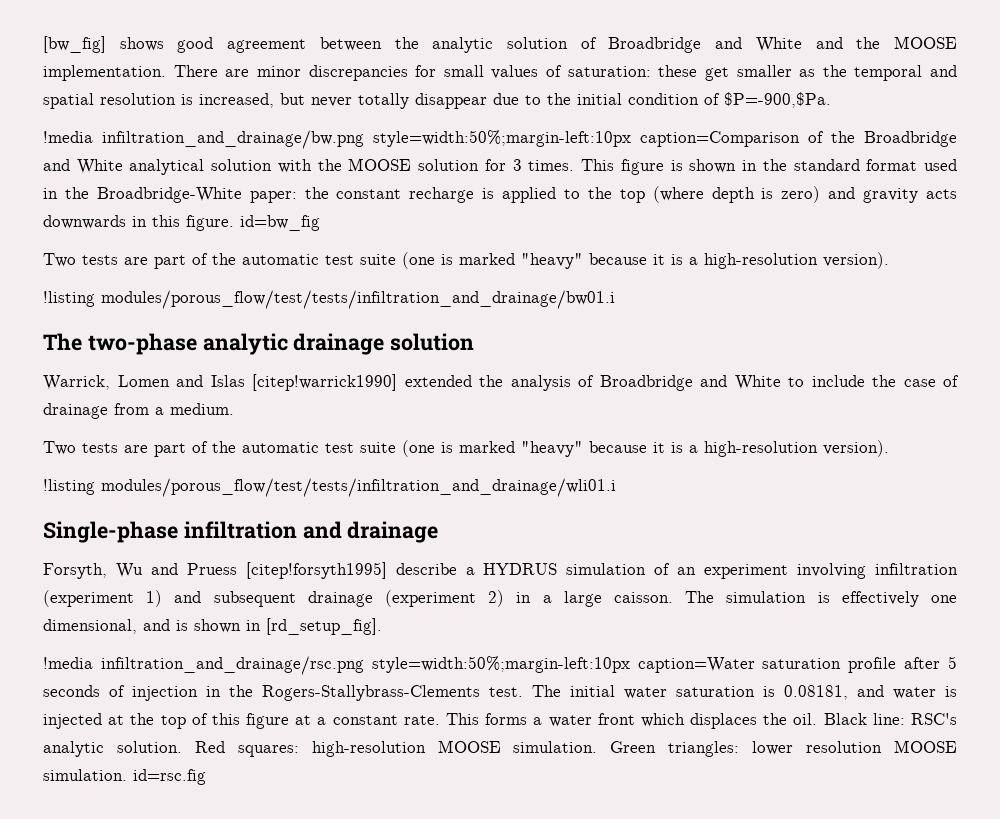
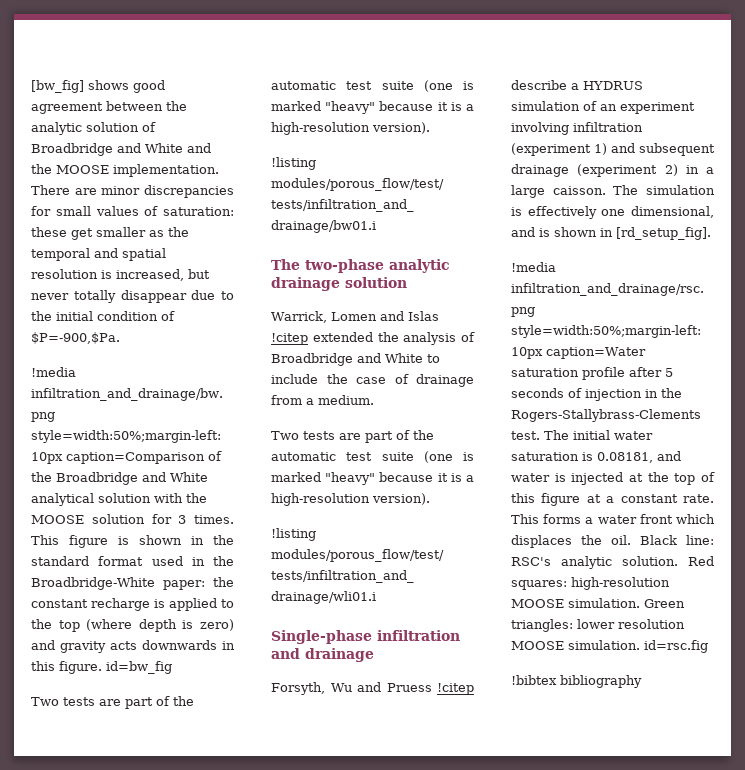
- Warrick, Lomen and Islas [citep!warrick1990] extended the analysis of Broadbridge and White to include the case of drainage from a medium.
+ Warrick, Lomen and Islas !citep extended the analysis of Broadbridge and White to include the case of drainage from a medium.
- Forsyth, Wu and Pruess [citep!forsyth1995] describe a HYDRUS simulation of an experiment involving infiltration (experiment 1) and subsequent drainage (experiment 2) in a large caisson.
+ Forsyth, Wu and Pruess !citep describe a HYDRUS simulation of an experiment involving infiltration (experiment 1) and subsequent drainage (experiment 2) in a large caisson.
+ !bibtex bibliography

